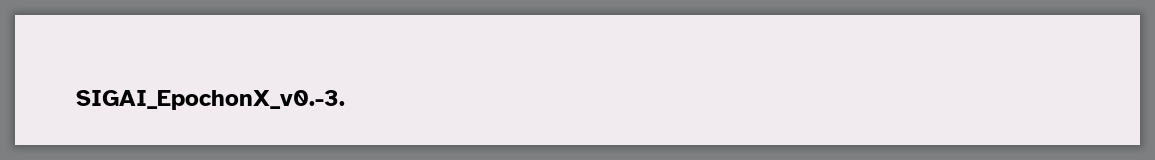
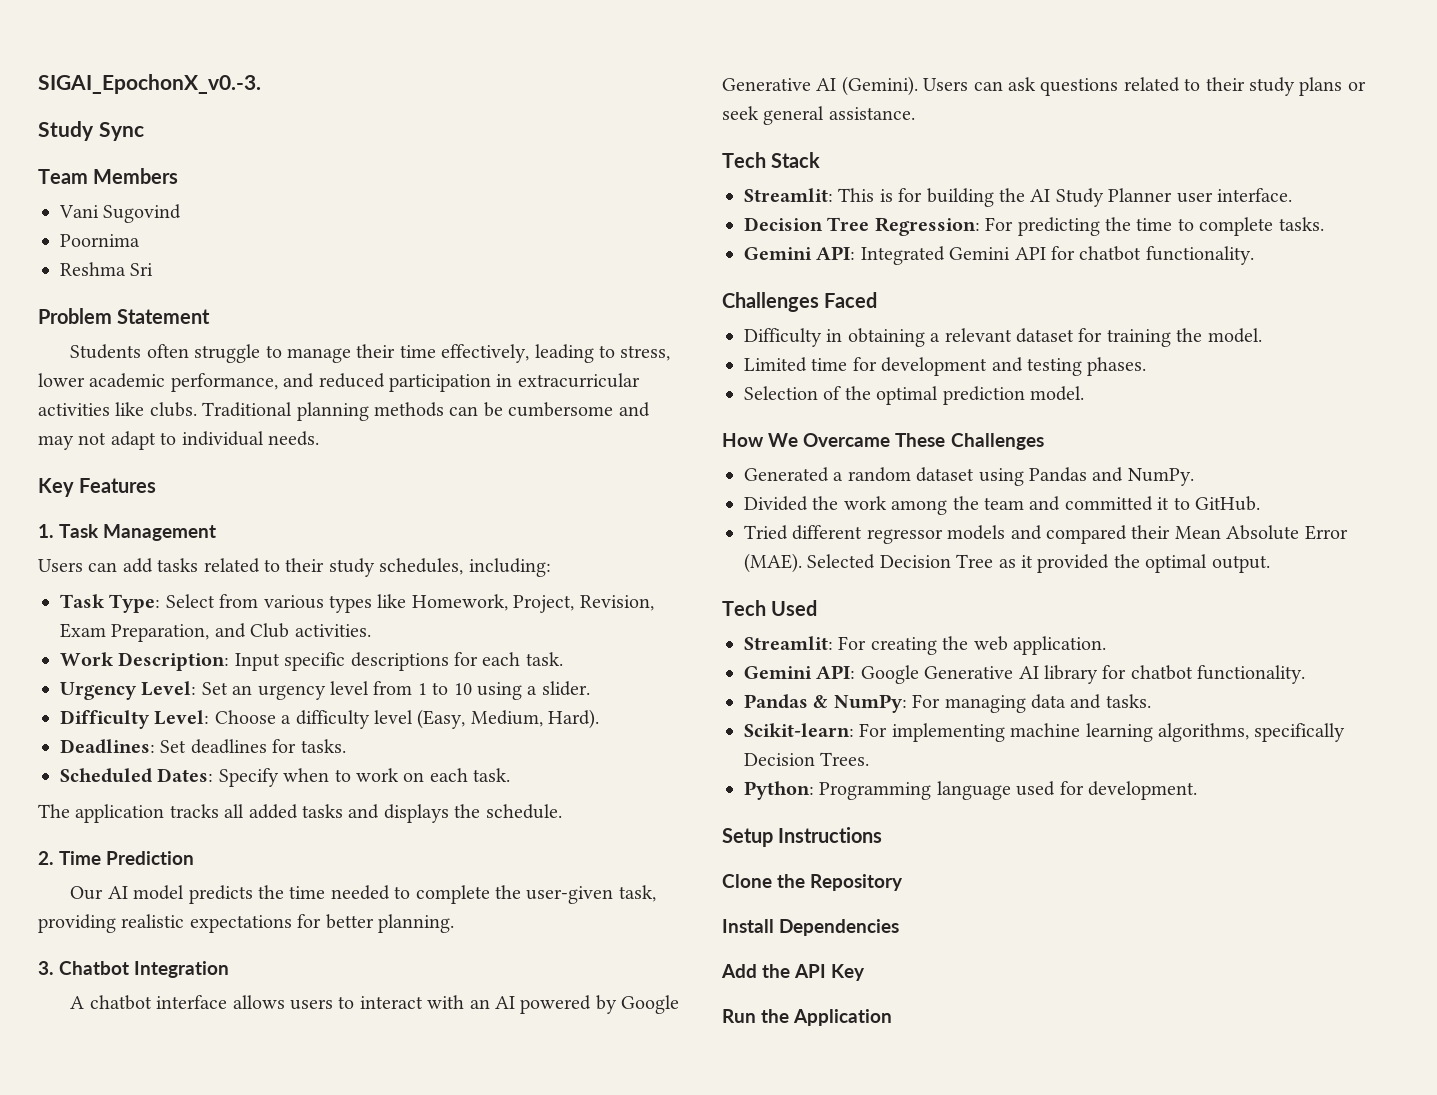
+ Study Sync
+ Team Members
+ Vani Sugovind
+ Poornima
+ Reshma Sri
+ Problem Statement
+ Students often struggle to manage their time effectively, leading to stress, lower academic performance, and reduced participation in extracurricular activities like clubs. Traditional planning methods can be cumbersome and may not adapt to individual needs.
+ Key Features
+ 1. Task Management
+ Users can add tasks related to their study schedules, including:
+ Task Type: Select from various types like Homework, Project, Revision, Exam Preparation, and Club activities.
+ Work Description: Input specific descriptions for each task.
+ Urgency Level: Set an urgency level from 1 to 10 using a slider.
+ Difficulty Level: Choose a difficulty level (Easy, Medium, Hard).
+ Deadlines: Set deadlines for tasks.
+ Scheduled Dates: Specify when to work on each task.
+ The application tracks all added tasks and displays the schedule.
+ 2. Time Prediction
+ Our AI model predicts the time needed to complete the user-given task, providing realistic expectations for better planning.
+ 3. Chatbot Integration
+ A chatbot interface allows users to interact with an AI powered by Google Generative AI (Gemini). Users can ask questions related to their study plans or seek general assistance.
+ Tech Stack
+ Streamlit: This is for building the AI Study Planner user interface.
+ Decision Tree Regression: For predicting the time to complete tasks.
+ Gemini API: Integrated Gemini API for chatbot functionality.
+ Challenges Faced
+ Difficulty in obtaining a relevant dataset for training the model.
+ Limited time for development and testing phases.
+ Selection of the optimal prediction model.
+ How We Overcame These Challenges
+ Generated a random dataset using Pandas and NumPy.
+ Divided the work among the team and committed it to GitHub.
+ Tried different regressor models and compared their Mean Absolute Error (MAE). Selected Decision Tree as it provided the optimal output.
+ Tech Used
+ Streamlit: For creating the web application.
+ Gemini API: Google Generative AI library for chatbot functionality.
+ Pandas & NumPy: For managing data and tasks.
+ Scikit-learn: For implementing machine learning algorithms, specifically Decision Trees.
+ Python: Programming language used for development.
+ Setup Instructions
+ Clone the Repository
+ Install Dependencies
+ Add the API Key
+ Run the Application

